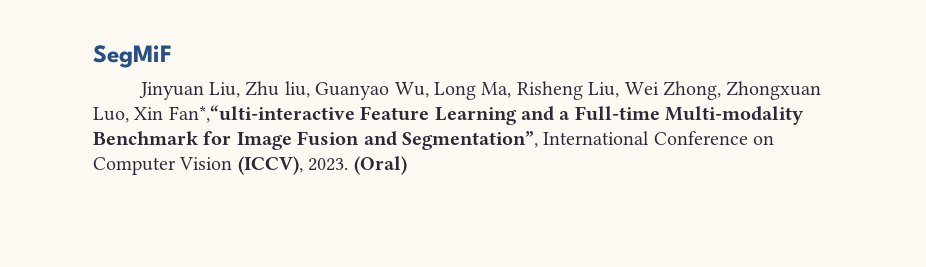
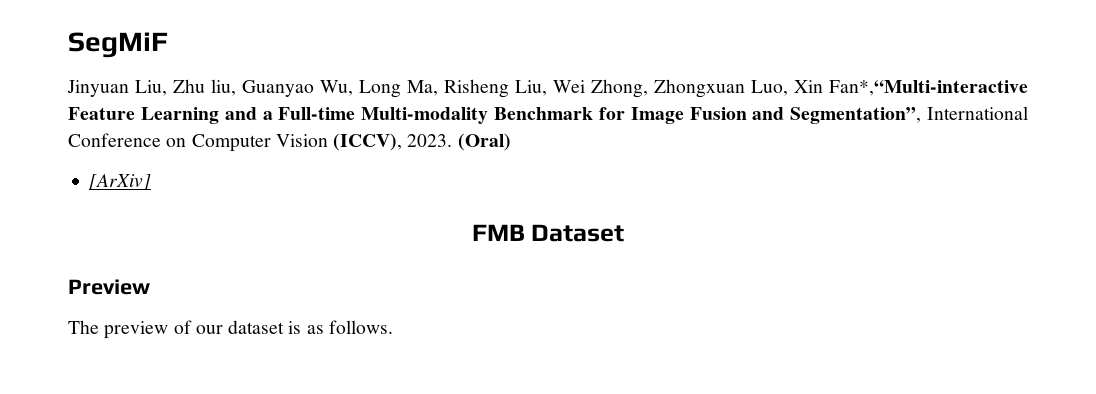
- Jinyuan Liu, Zhu liu, Guanyao Wu, Long Ma, Risheng Liu, Wei Zhong, Zhongxuan Luo, Xin Fan*,“ulti-interactive Feature Learning and a Full-time Multi-modality Benchmark for Image Fusion and Segmentation”, International Conference on Computer Vision (ICCV), 2023.
+ Jinyuan Liu, Zhu liu, Guanyao Wu, Long Ma, Risheng Liu, Wei Zhong, Zhongxuan Luo, Xin Fan*,“Multi-interactive Feature Learning and a Full-time Multi-modality Benchmark for Image Fusion and Segmentation”, International Conference on Computer Vision (ICCV), 2023.
+ [ArXiv]
+ FMB Dataset
+ Preview
+ The preview of our dataset is as follows.

